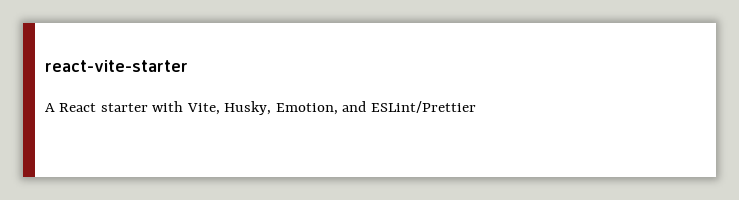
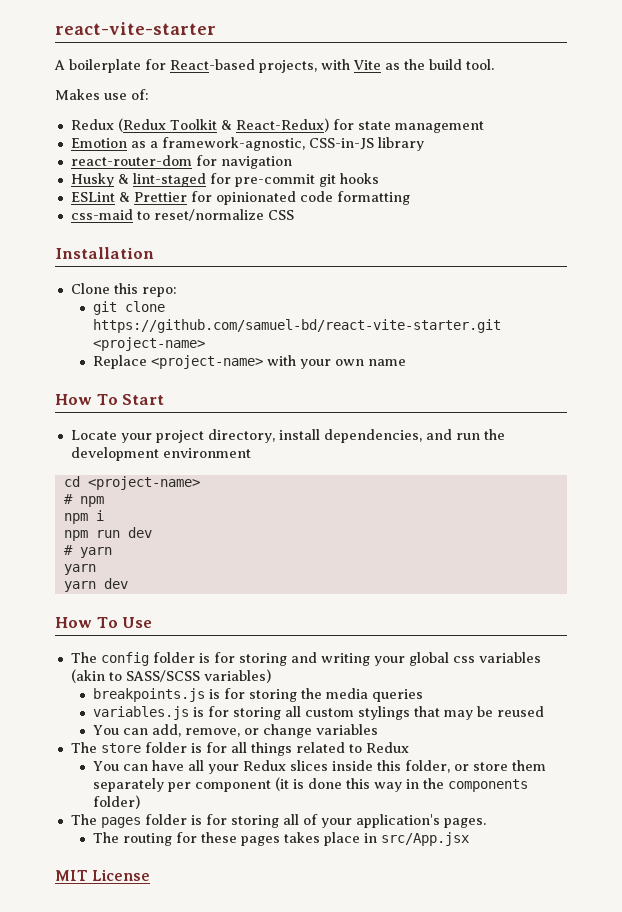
- A React starter with Vite, Husky, Emotion, and ESLint/Prettier
+ A boilerplate for React-based projects, with Vite as the build tool.
+ Makes use of:
+ Redux (Redux Toolkit & React-Redux) for state management
+ Emotion as a framework-agnostic, CSS-in-JS library
+ react-router-dom for navigation
+ Husky & lint-staged for pre-commit git hooks
+ ESLint & Prettier for opinionated code formatting
+ css-maid to reset/normalize CSS
+ Installation
+ Clone this repo:
+ git clone https://github.com/samuel-bd/react-vite-starter.git <project-name>
+ Replace <project-name> with your own name
+ How To Start
+ Locate your project directory, install dependencies, and run the development environment
+ cd <project-name>
+ # npm
+ npm i
+ npm run dev
+ # yarn
+ yarn
+ yarn dev
+ How To Use
+ The config folder is for storing and writing your global css variables (akin to SASS/SCSS variables)
+ breakpoints.js is for storing the media queries
+ variables.js is for storing all custom stylings that may be reused
+ You can add, remove, or change variables
+ The store folder is for all things related to Redux
+ You can have all your Redux slices inside this folder, or store them separately per component (it is done this way in the components folder)
+ The pages folder is for storing all of your application's pages.
+ The routing for these pages takes place in src/App.jsx
+ MIT License

